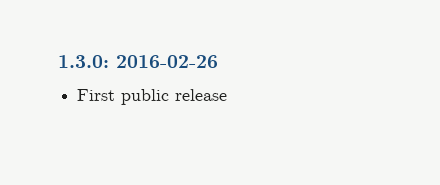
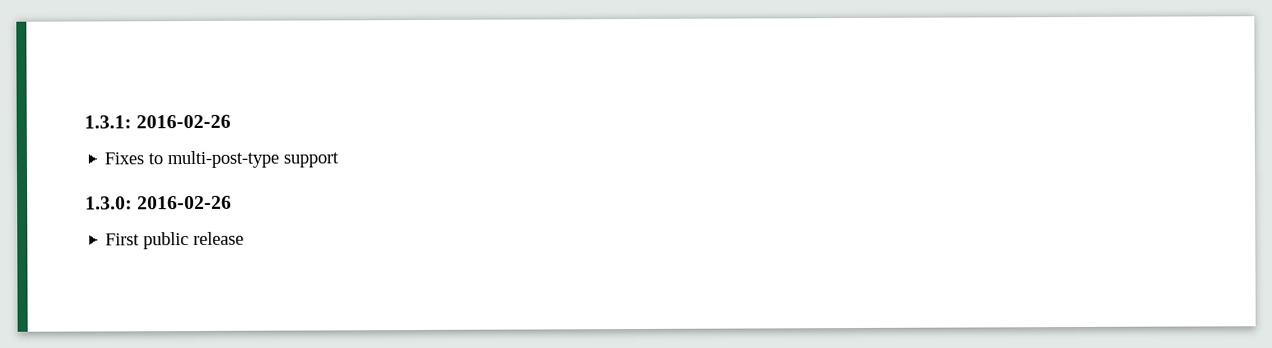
+ 1.3.1: 2016-02-26
+ Fixes to multi-post-type support

